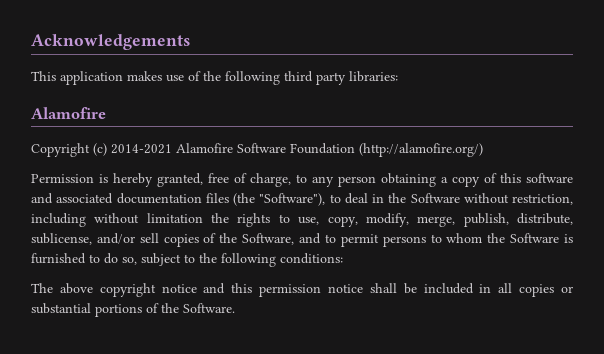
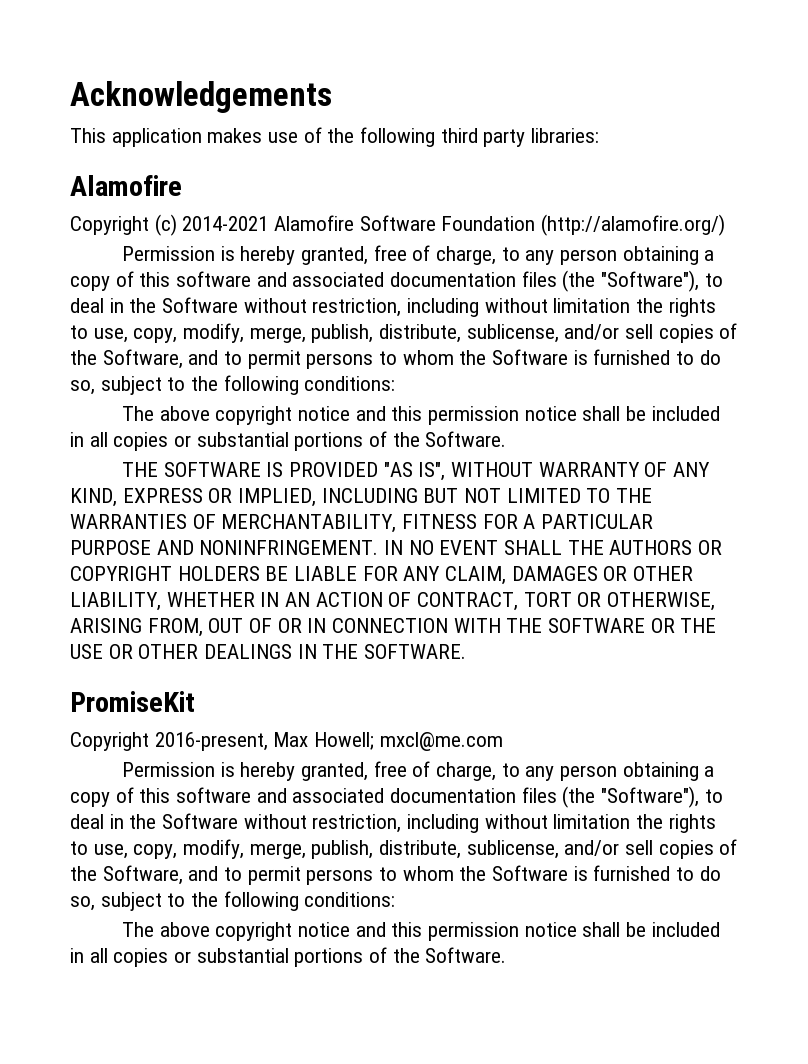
+ THE SOFTWARE IS PROVIDED "AS IS", WITHOUT WARRANTY OF ANY KIND, EXPRESS OR IMPLIED, INCLUDING BUT NOT LIMITED TO THE WARRANTIES OF MERCHANTABILITY, FITNESS FOR A PARTICULAR PURPOSE AND NONINFRINGEMENT. IN NO EVENT SHALL THE AUTHORS OR COPYRIGHT HOLDERS BE LIABLE FOR ANY CLAIM, DAMAGES OR OTHER LIABILITY, WHETHER IN AN ACTION OF CONTRACT, TORT OR OTHERWISE, ARISING FROM, OUT OF OR IN CONNECTION WITH THE SOFTWARE OR THE USE OR OTHER DEALINGS IN THE SOFTWARE.
+ PromiseKit
+ Copyright 2016-present, Max Howell; mxcl@me.com
+ Permission is hereby granted, free of charge, to any person obtaining a copy of this software and associated documentation files (the "Software"), to deal in the Software without restriction, including without limitation the rights to use, copy, modify, merge, publish, distribute, sublicense, and/or sell copies of the Software, and to permit persons to whom the Software is furnished to do so, subject to the following conditions:
+ The above copyright notice and this permission notice shall be included in all copies or substantial portions of the Software.

